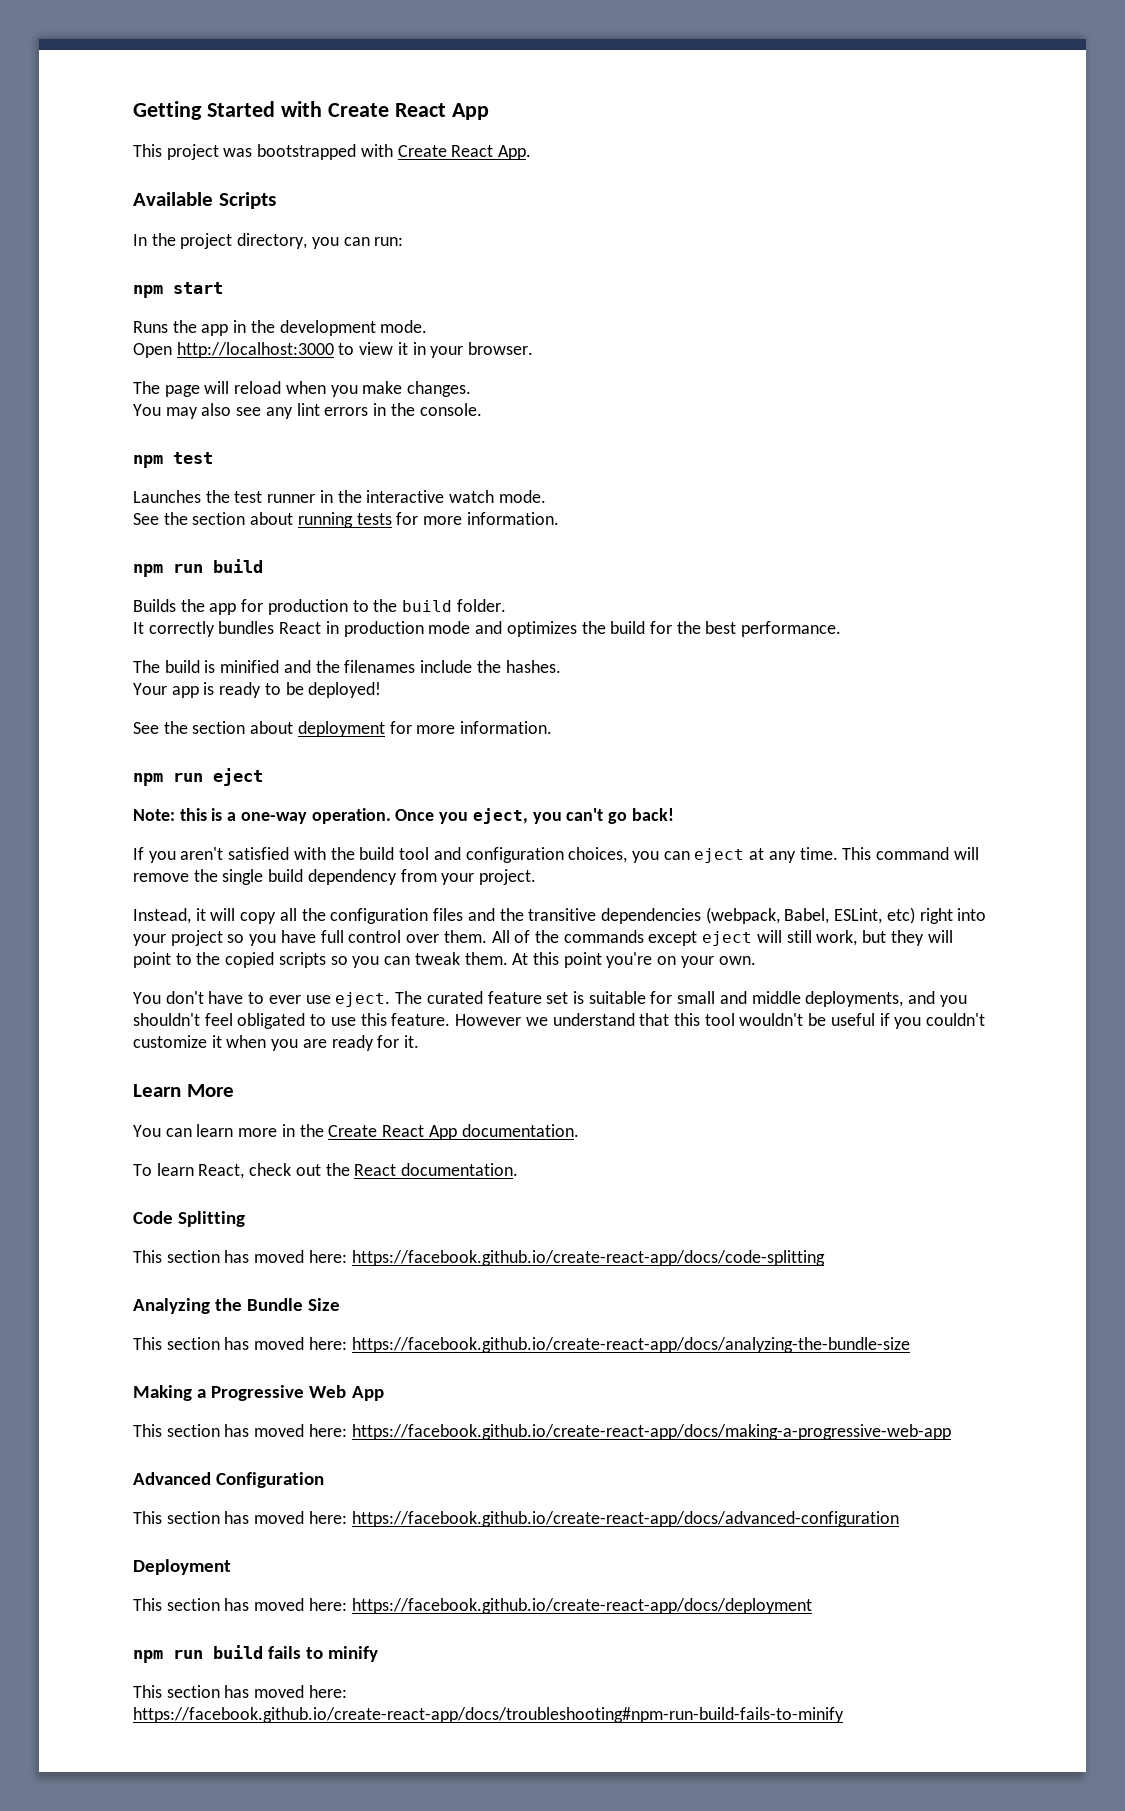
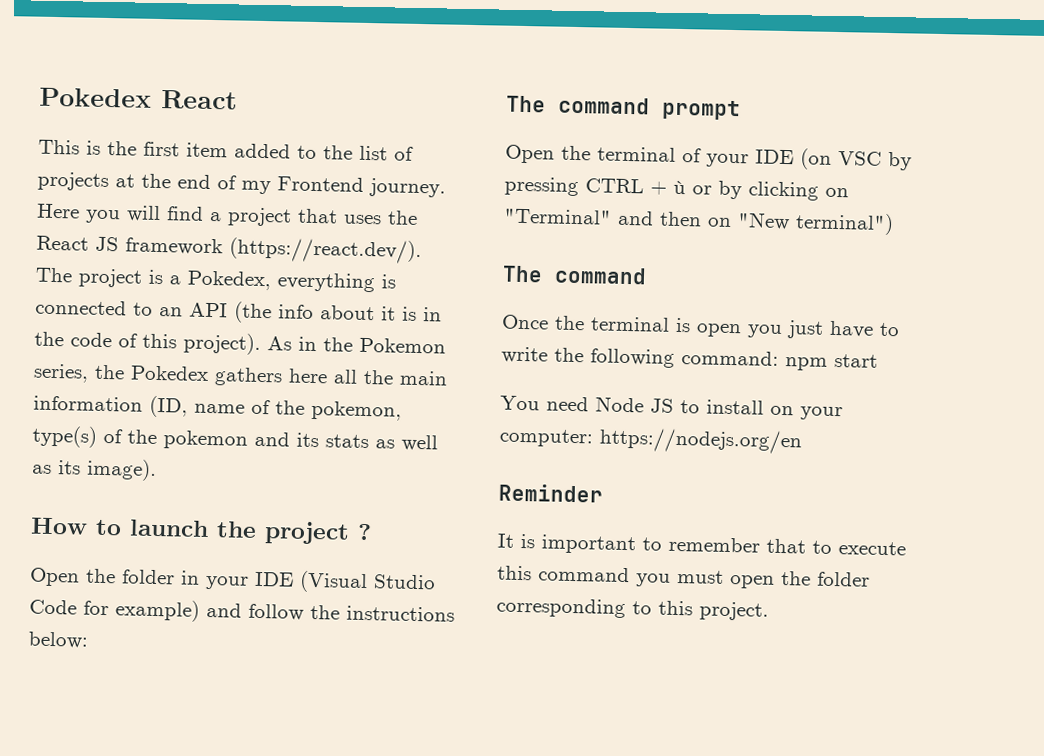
- Getting Started with Create React App
- This project was bootstrapped with Create React App.
- Available Scripts
- In the project directory, you can run:
- npm start
- Runs the app in the development mode.
- Open http://localhost:3000 to view it in your browser.
- The page will reload when you make changes.
- You may also see any lint errors in the console.
- npm test
- Launches the test runner in the interactive watch mode.
- See the section about running tests for more information.
- npm run build
- Builds the app for production to the build folder.
- It correctly bundles React in production mode and optimizes the build for the best performance.
- The build is minified and the filenames include the hashes.
- Your app is ready to be deployed!
- See the section about deployment for more information.
- npm run eject
- Note: this is a one-way operation. Once you eject, you can't go back!
- If you aren't satisfied with the build tool and configuration choices, you can eject at any time. This command will remove the single build dependency from your project.
- Instead, it will copy all the configuration files and the transitive dependencies (webpack, Babel, ESLint, etc) right into your project so you have full control over them. All of the commands except eject will still work, but they will point to the copied scripts so you can tweak them. At this point you're on your own.
- You don't have to ever use eject. The curated feature set is suitable for small and middle deployments, and you shouldn't feel obligated to use this feature. However we understand that this tool wouldn't be useful if you couldn't customize it when you are ready for it.
- Learn More
- You can learn more in the Create React App documentation.
- To learn React, check out the React documentation.
- Code Splitting
- This section has moved here: https://facebook.github.io/create-react-app/docs/code-splitting
- Analyzing the Bundle Size
- This section has moved here: https://facebook.github.io/create-react-app/docs/analyzing-the-bundle-size
- Making a Progressive Web App
- This section has moved here: https://facebook.github.io/create-react-app/docs/making-a-progressive-web-app
- Advanced Configuration
- This section has moved here: https://facebook.github.io/create-react-app/docs/advanced-configuration
- Deployment
- This section has moved here: https://facebook.github.io/create-react-app/docs/deployment
- npm run build fails to minify
- This section has moved here: https://facebook.github.io/create-react-app/docs/troubleshooting#npm-run-build-fails-to-minify
+ Pokedex React
+ This is the first item added to the list of projects at the end of my Frontend journey. Here you will find a project that uses the React JS framework (https://react.dev/). The project is a Pokedex, everything is connected to an API (the info about it is in the code of this project). As in the Pokemon series, the Pokedex gathers here all the main information (ID, name of the pokemon, type(s) of the pokemon and its stats as well as its image).
+ How to launch the project ?
+ Open the folder in your IDE (Visual Studio Code for example) and follow the instructions below:
+ The command prompt
+ Open the terminal of your IDE (on VSC by pressing CTRL + ù or by clicking on "Terminal" and then on "New terminal")
+ The command
+ Once the terminal is open you just have to write the following command: npm start
+ You need Node JS to install on your computer: https://nodejs.org/en
+ Reminder
+ It is important to remember that to execute this command you must open the folder corresponding to this project.

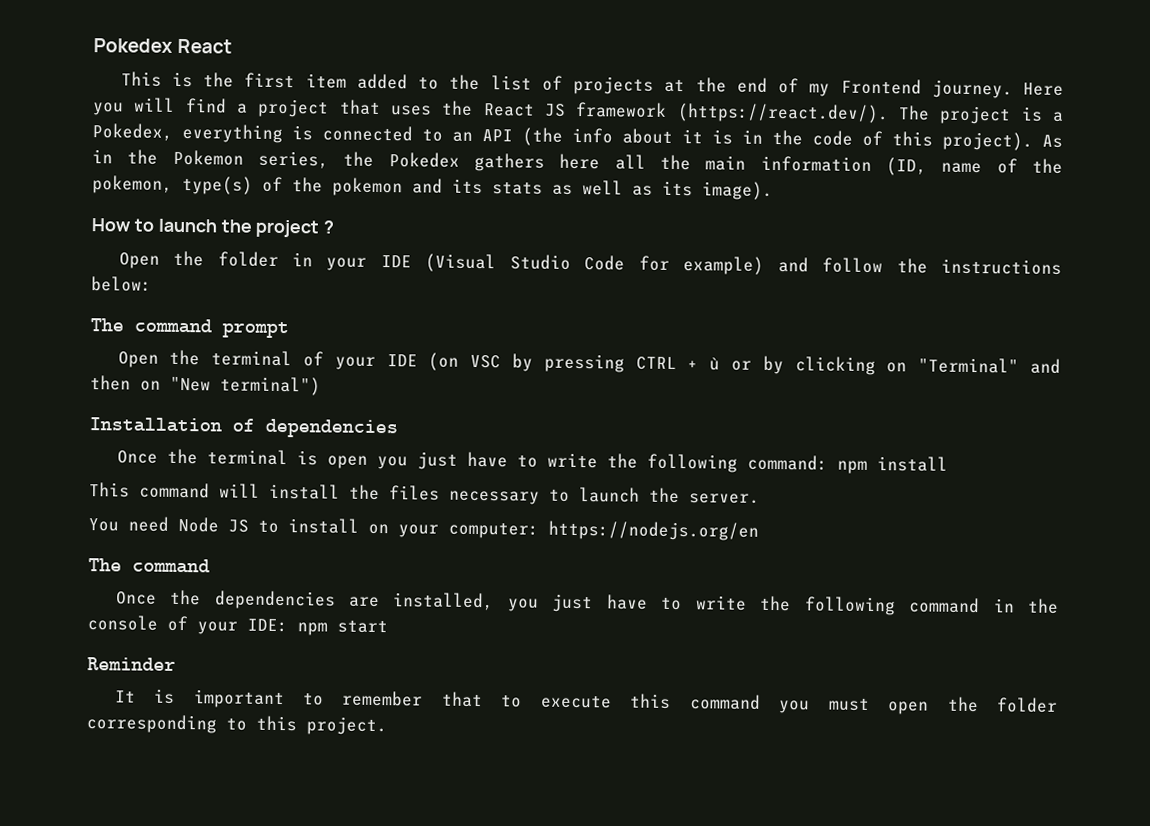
  Open the terminal of your IDE (on VSC by pressing CTRL + ù or by clicking on "Terminal" and then on "New terminal")
- The command
+ Installation of dependencies
- Once the terminal is open you just have to write the following command: npm start
+ Once the terminal is open you just have to write the following command: npm install
+ This command will install the files necessary to launch the server.
  You need Node JS to install on your computer: https://nodejs.org/en
+ The command
+ Once the dependencies are installed, you just have to write the following command in the console of your IDE: npm start

